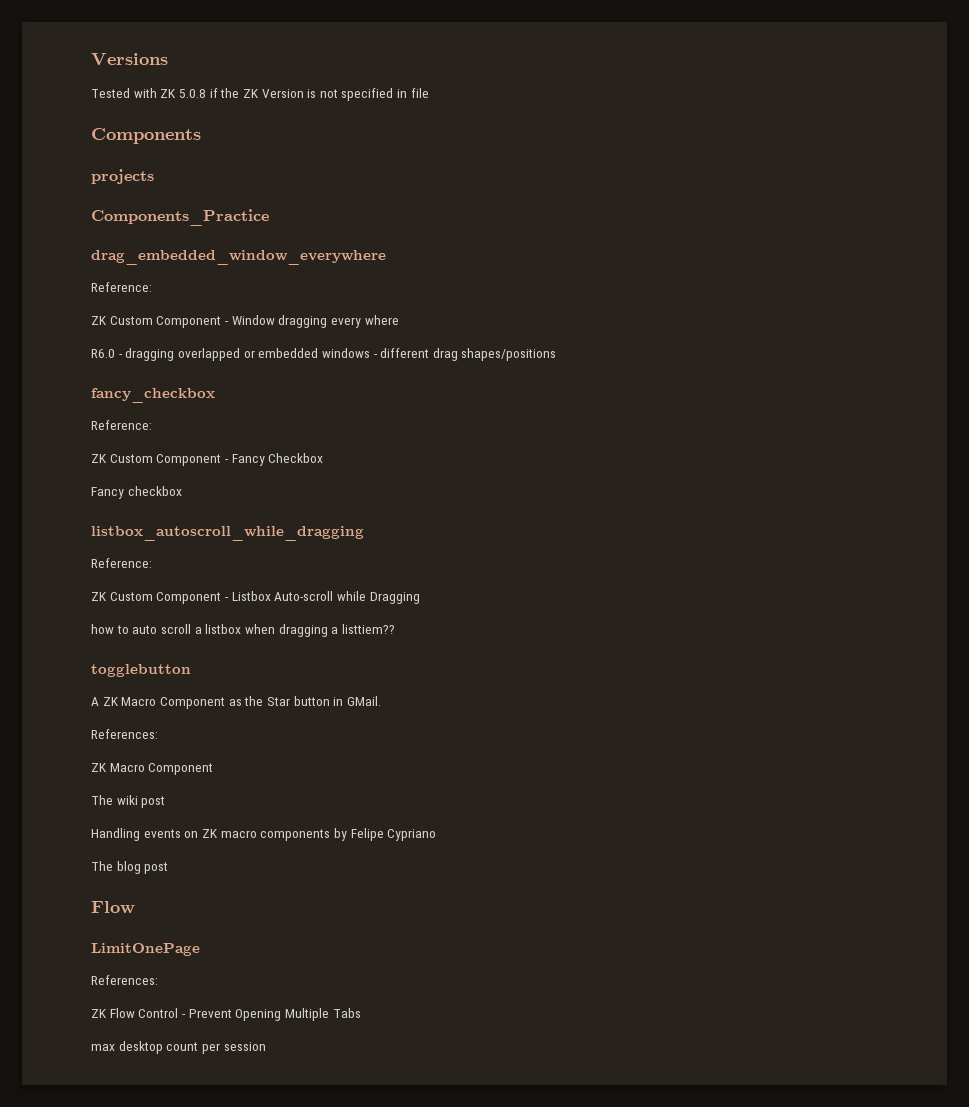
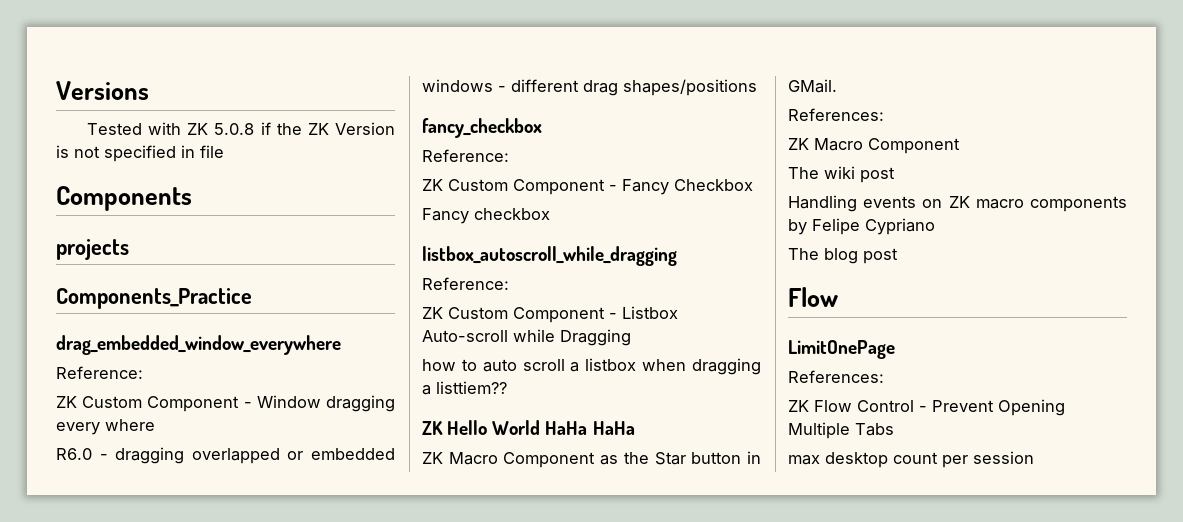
- togglebutton
- A ZK Macro Component as the Star button in GMail.
+ ZK Hello World HaHa HaHa
+ ZK Macro Component as the Star button in GMail.

